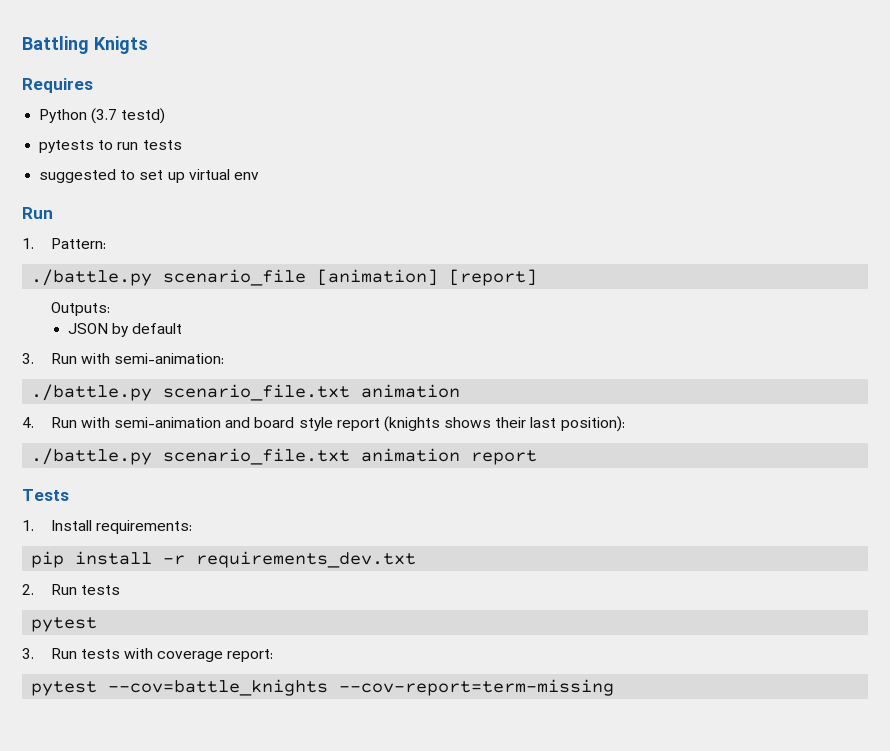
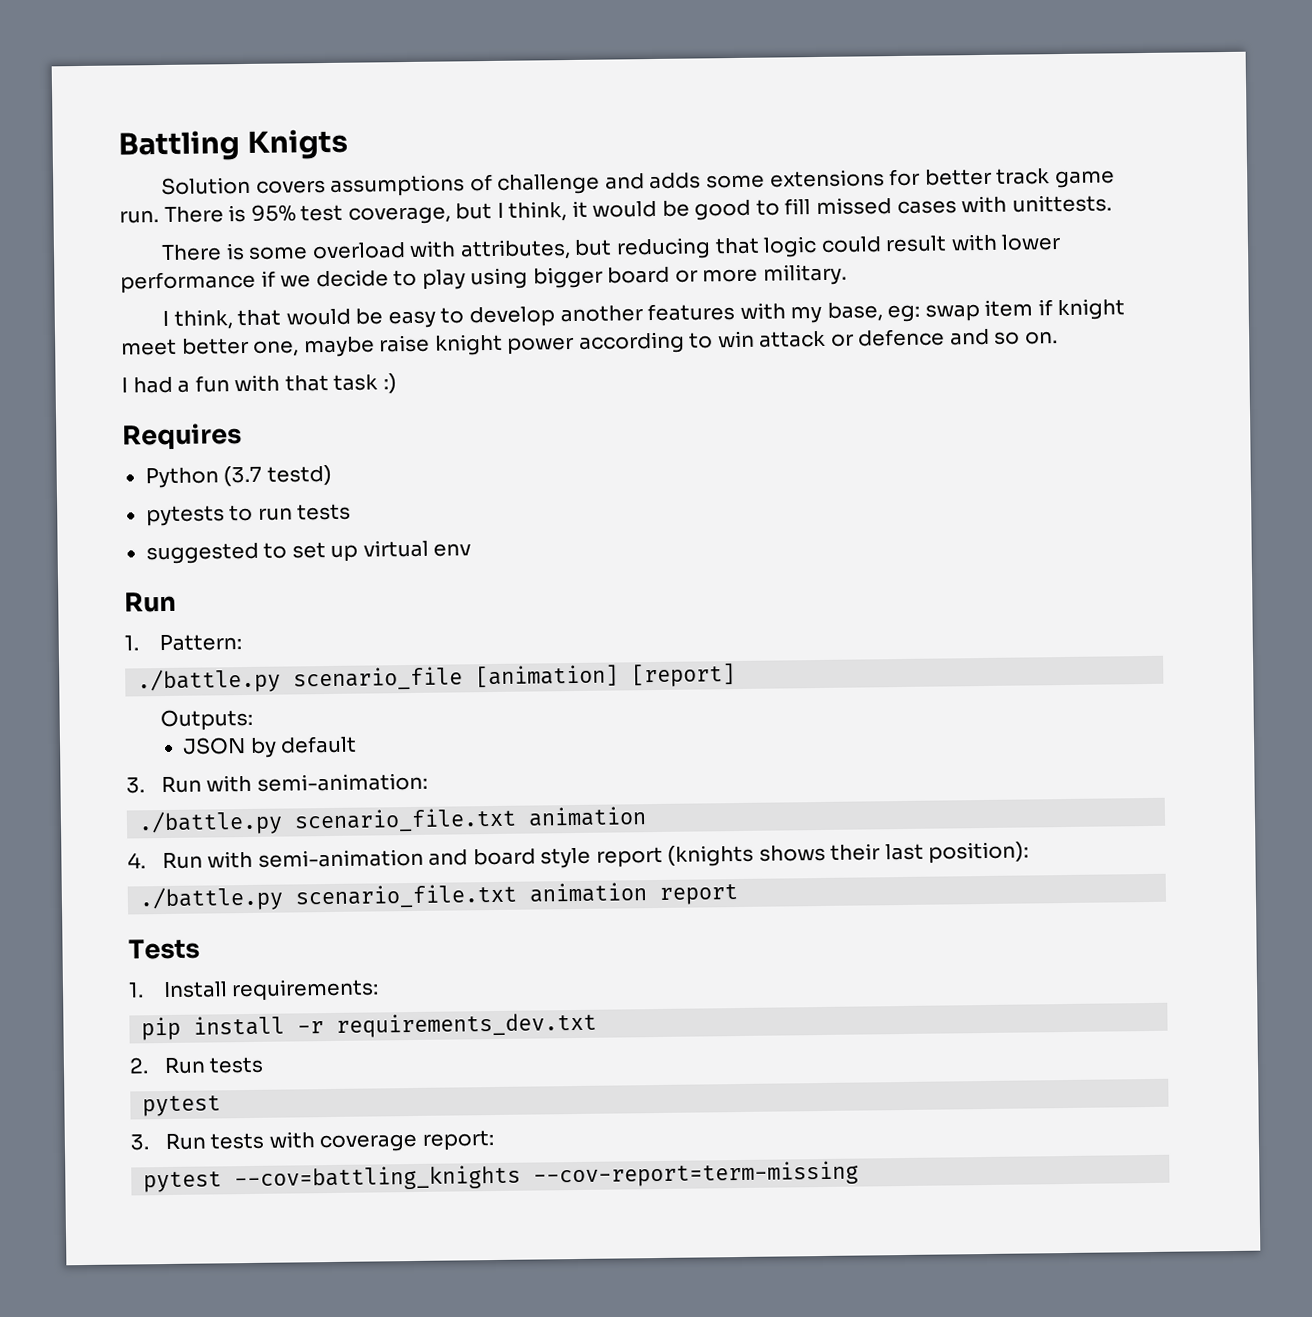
+ Solution covers assumptions of challenge and adds some extensions for better track game run. There is 95% test coverage, but I think, it would be good to fill missed cases with unittests.
+ There is some overload with attributes, but reducing that logic could result with lower performance if we decide to play using bigger board or more military.
+ I think, that would be easy to develop another features with my base, eg: swap item if knight meet better one, maybe raise knight power according to win attack or defence and so on.
+ I had a fun with that task :)
- pytest --cov=battle_knights --cov-report=term-missing
+ pytest --cov=battling_knights --cov-report=term-missing

